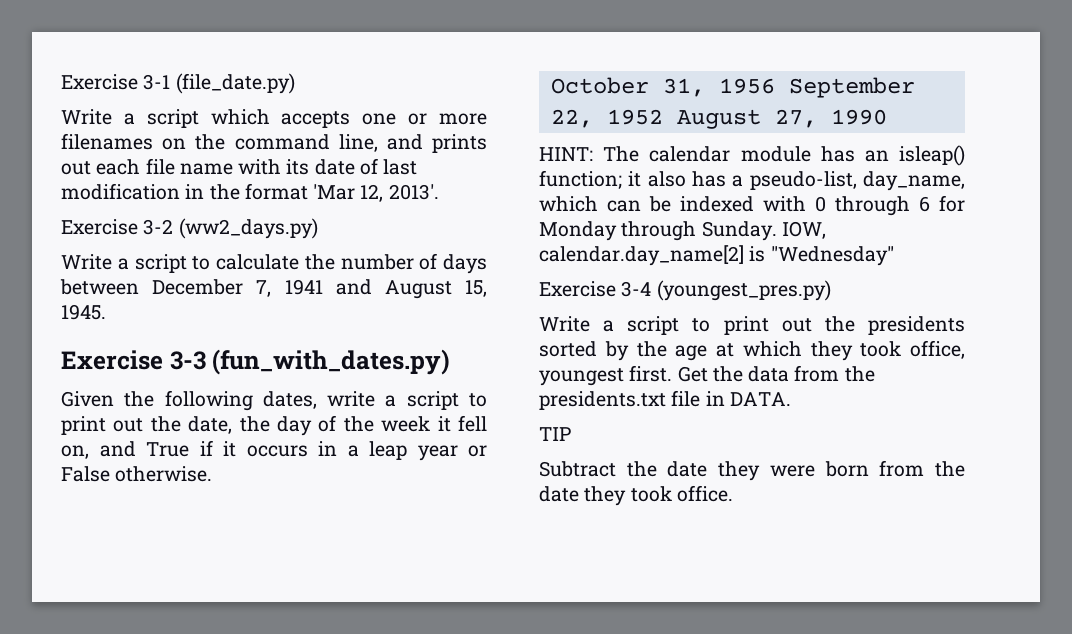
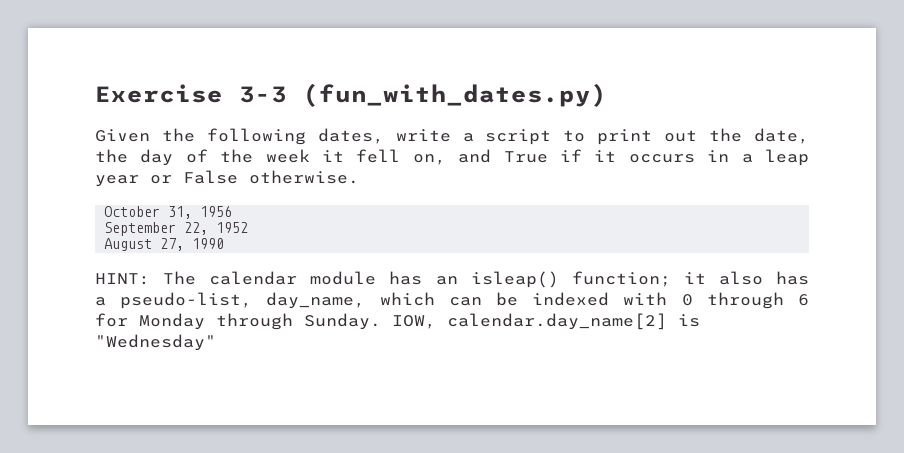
- Exercise 3-1 (file_date.py)
- Write a script which accepts one or more filenames on the command line, and prints out each file name with its date of last modification in the format 'Mar 12, 2013'.
- Exercise 3-2 (ww2_days.py)
- Write a script to calculate the number of days between December 7, 1941 and August 15, 1945.
- October 31, 1956 September 22, 1952 August 27, 1990
+ October 31, 1956
+ September 22, 1952
+ August 27, 1990
- Exercise 3-4 (youngest_pres.py)
- Write a script to print out the presidents sorted by the age at which they took office, youngest first. Get the data from the presidents.txt file in DATA.
- TIP
- Subtract the date they were born from the date they took office.

